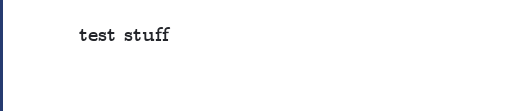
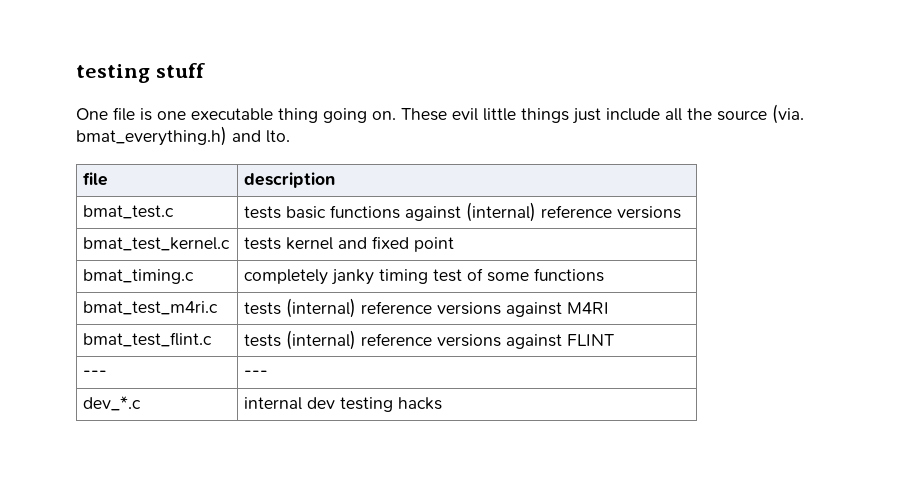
- test stuff
+ testing stuff
+ One file is one executable thing going on. These evil little things just include all the source (via. bmat_everything.h) and lto.
+ file | description
+ bmat_test.c | tests basic functions against (internal) reference versions
+ bmat_test_kernel.c | tests kernel and fixed point
+ bmat_timing.c | completely janky timing test of some functions
+ bmat_test_m4ri.c | tests (internal) reference versions against M4RI
+ bmat_test_flint.c | tests (internal) reference versions against FLINT
+ --- | ---
+ dev_*.c | internal dev testing hacks

